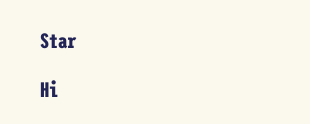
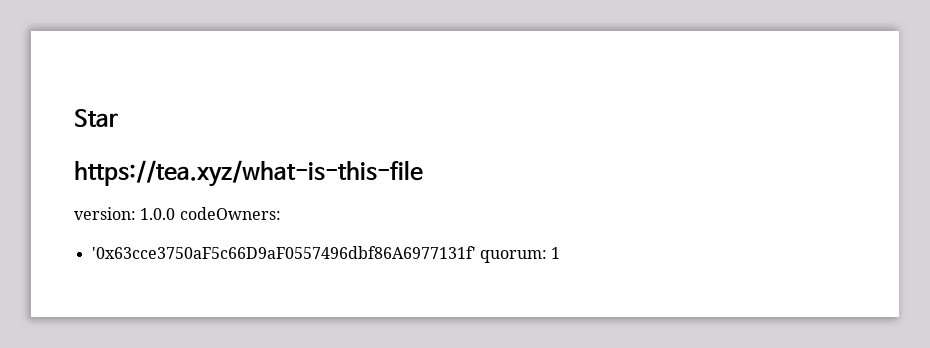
- Hi
+ https://tea.xyz/what-is-this-file
+ version: 1.0.0 codeOwners:
+ '0x63cce3750aF5c66D9aF0557496dbf86A6977131f' quorum: 1

